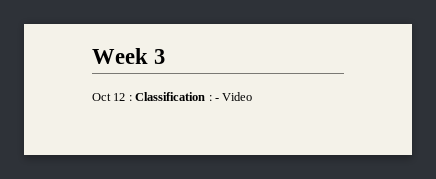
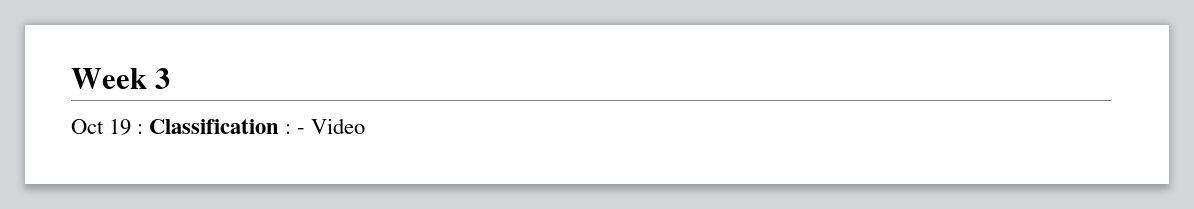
- Oct 12 : Classification : - Video
+ Oct 19 : Classification : - Video

